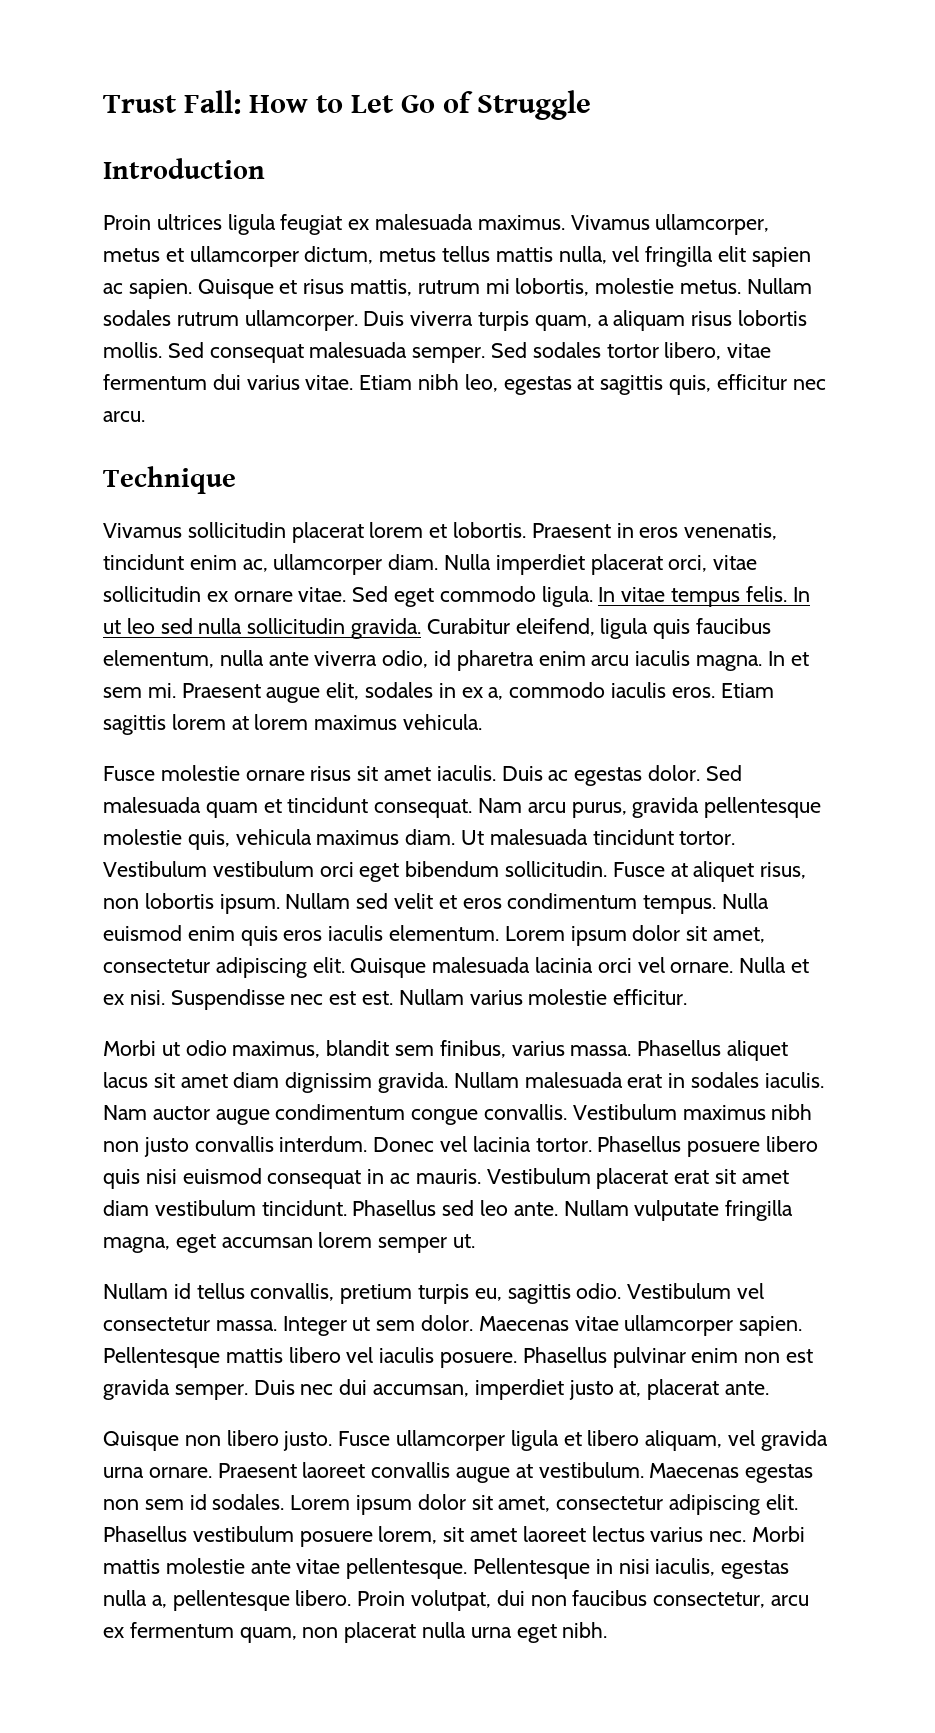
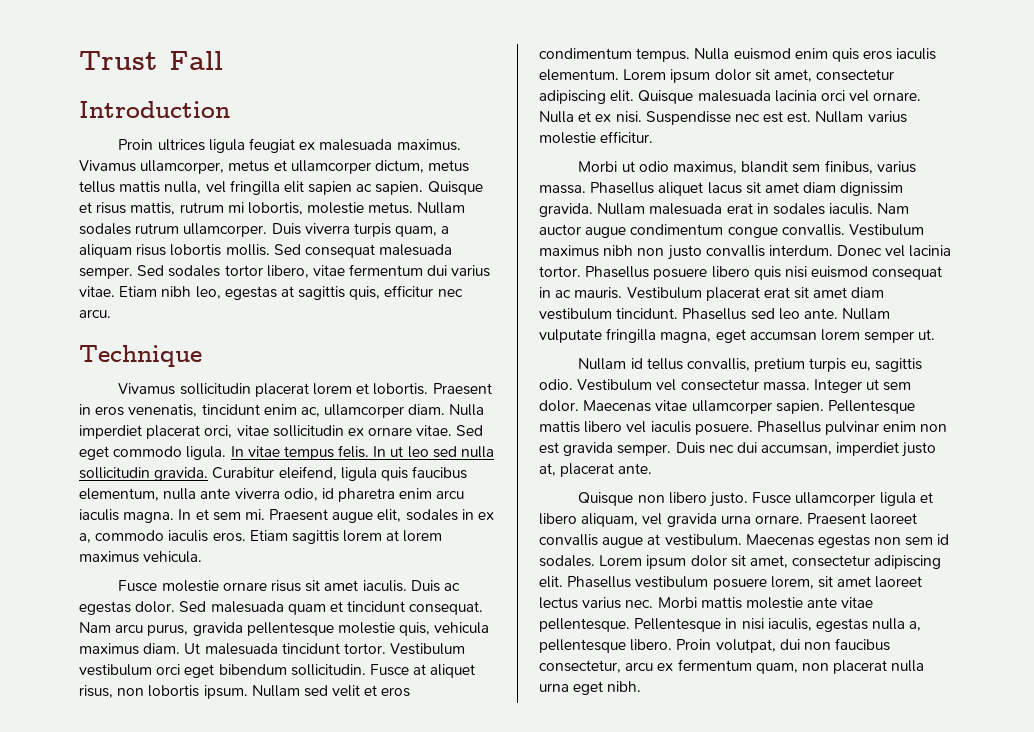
- Trust Fall: How to Let Go of Struggle
+ Trust Fall

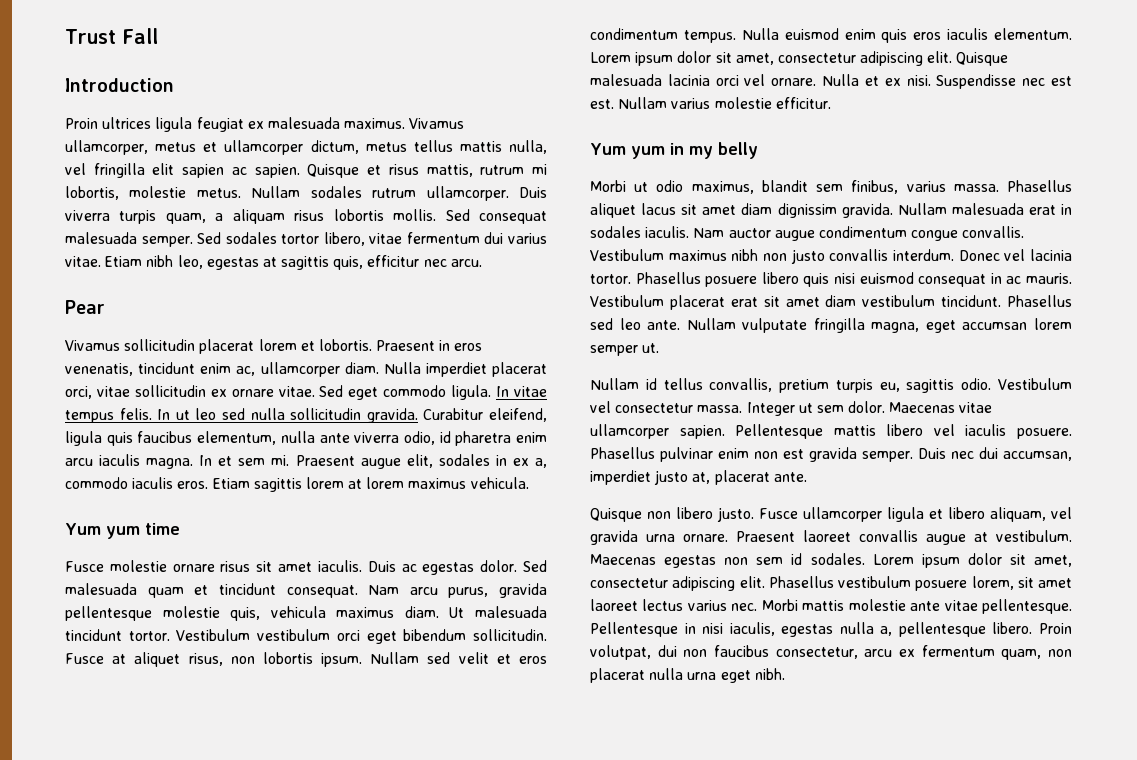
- Technique
+ Pear
+ Yum yum time
+ Yum yum in my belly

